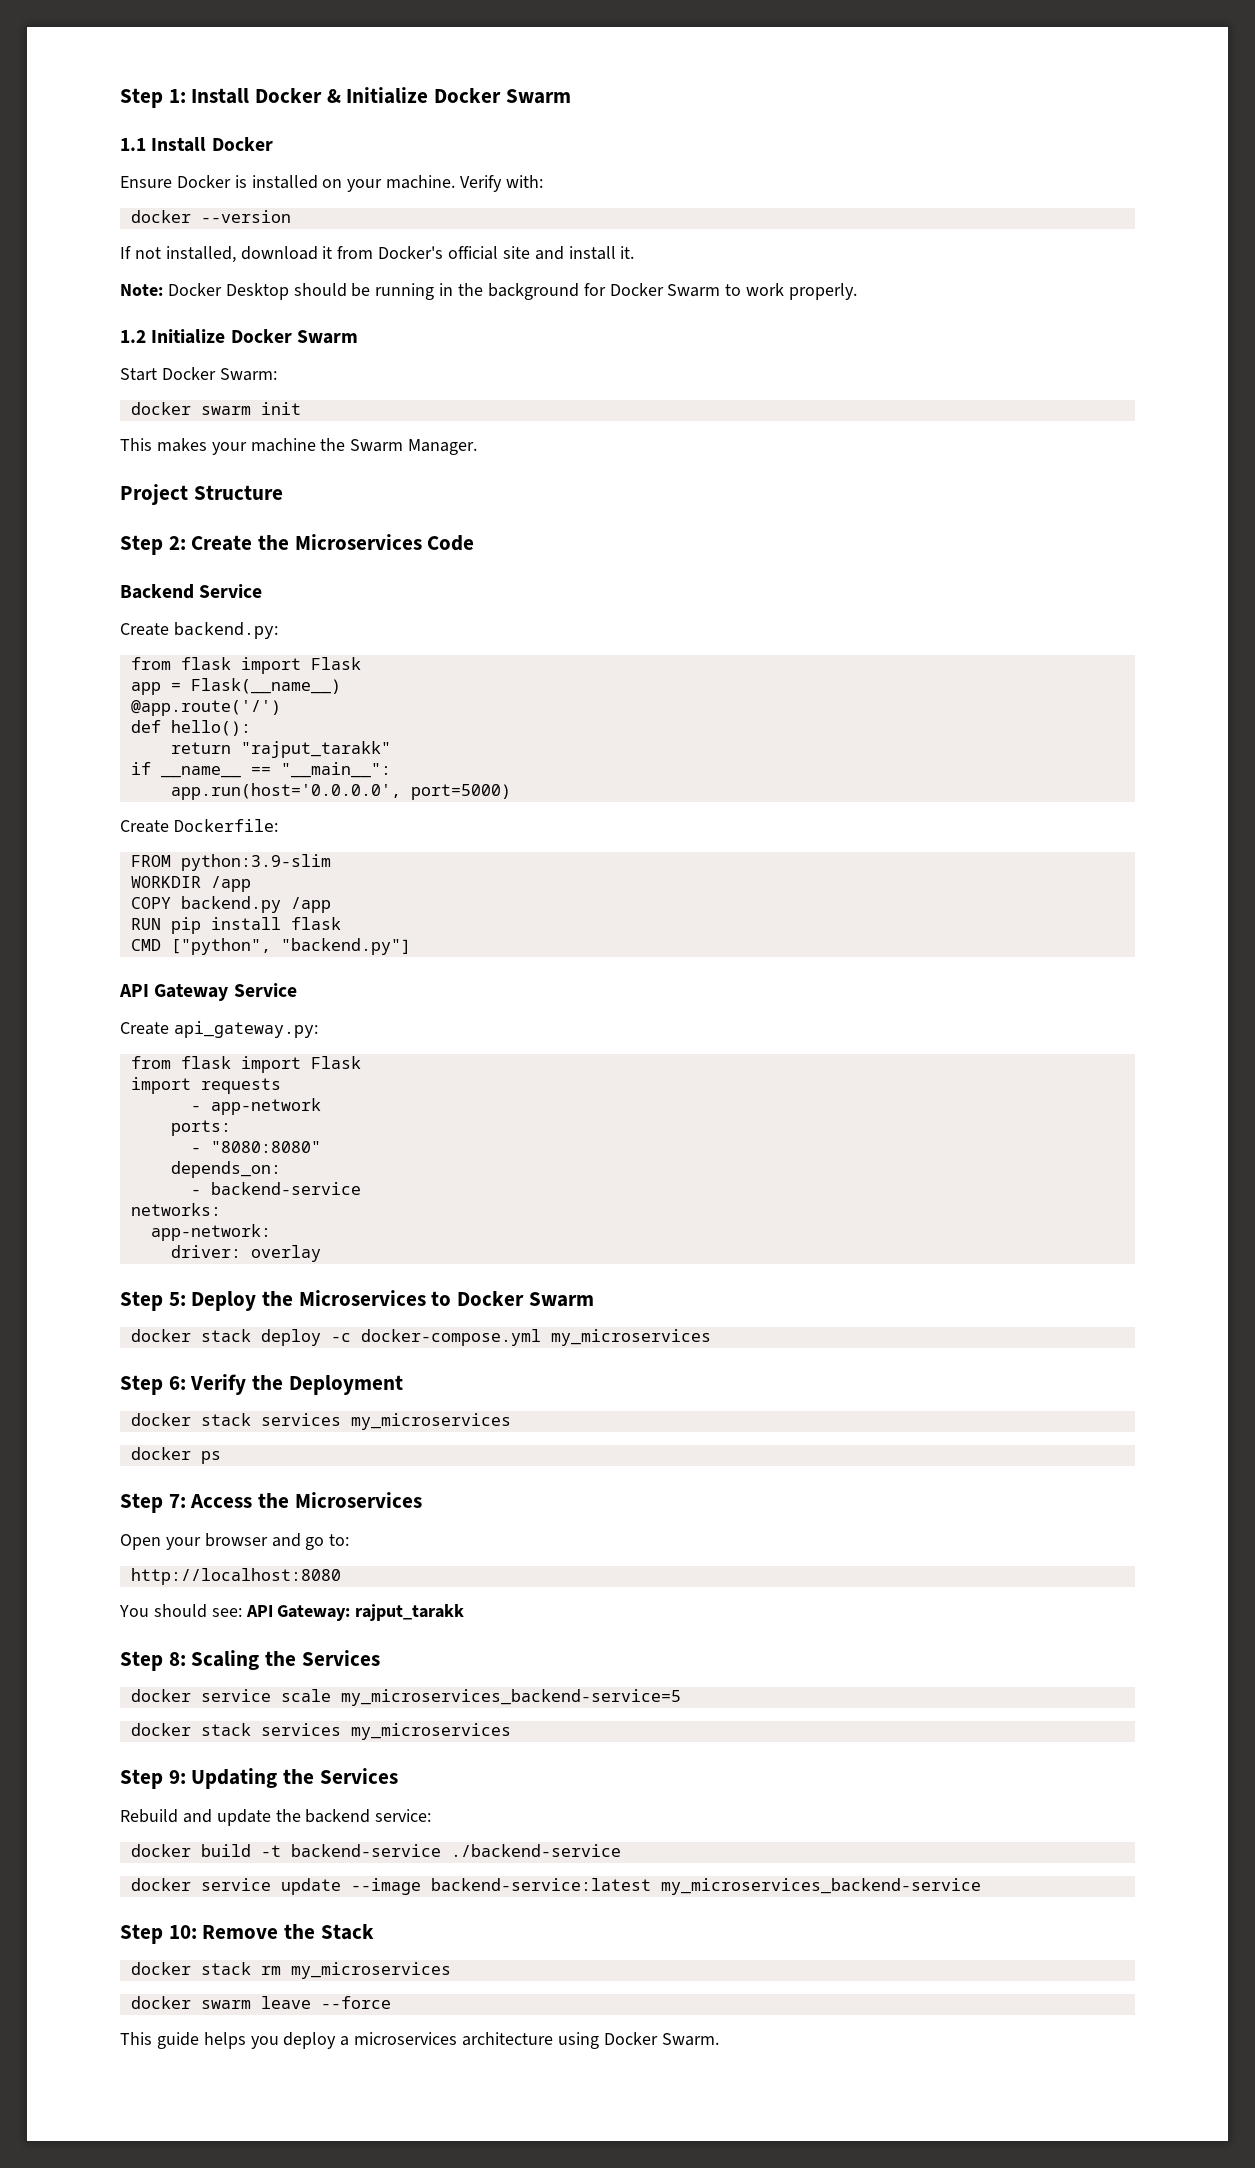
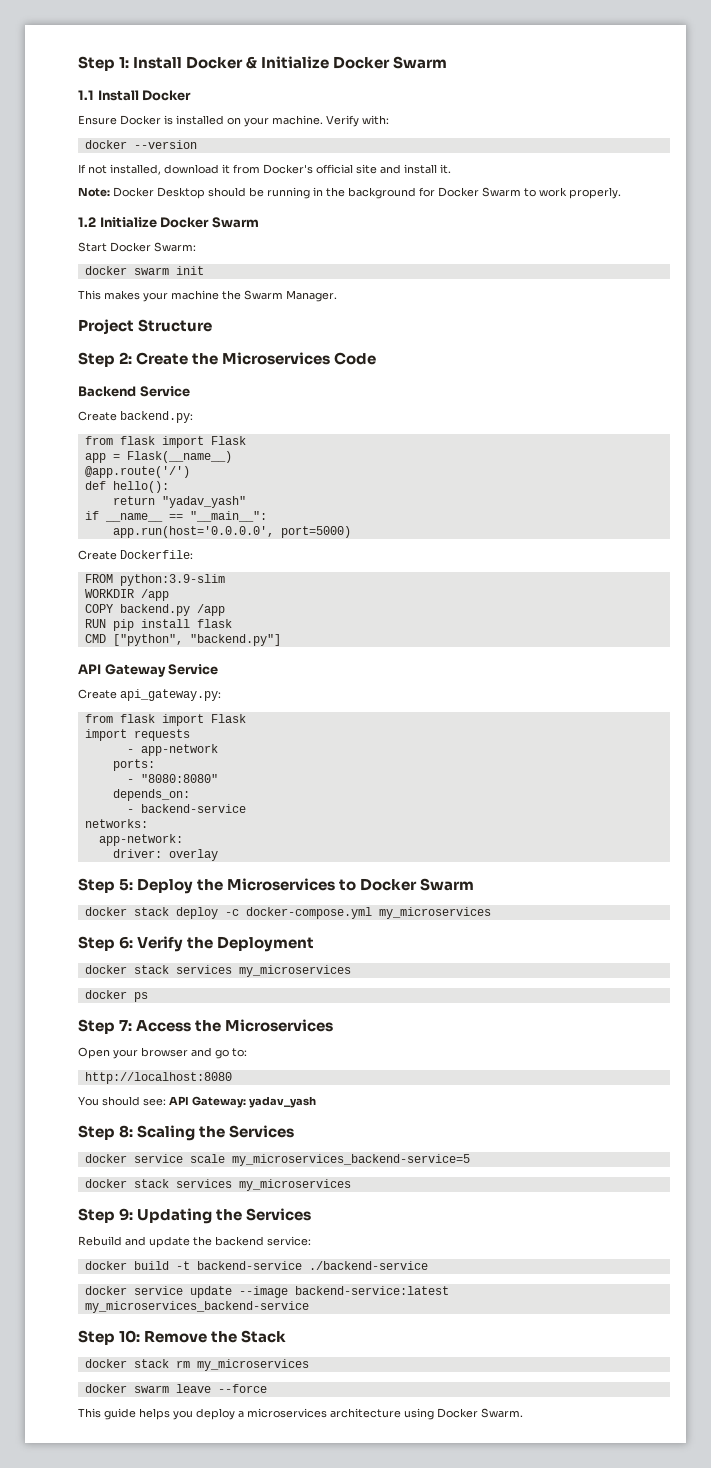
- return "rajput_tarakk"
+ return "yadav_yash"
- You should see: API Gateway: rajput_tarakk
+ You should see: API Gateway: yadav_yash

